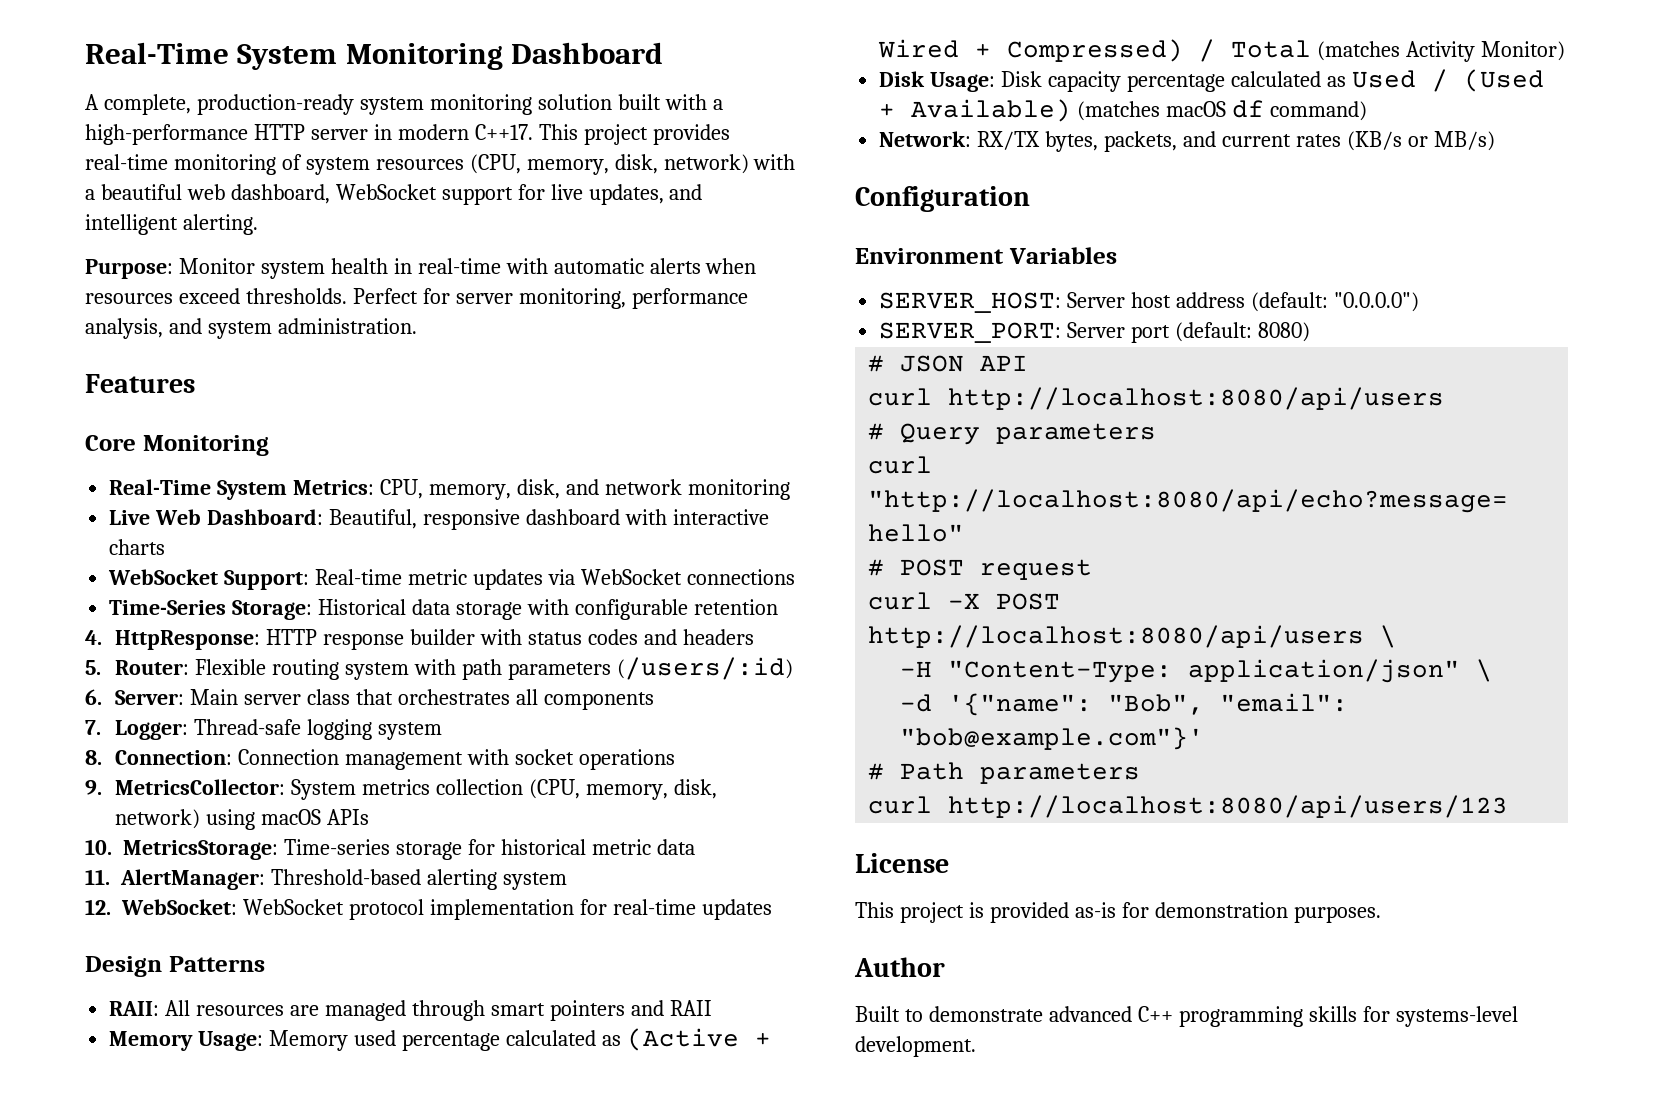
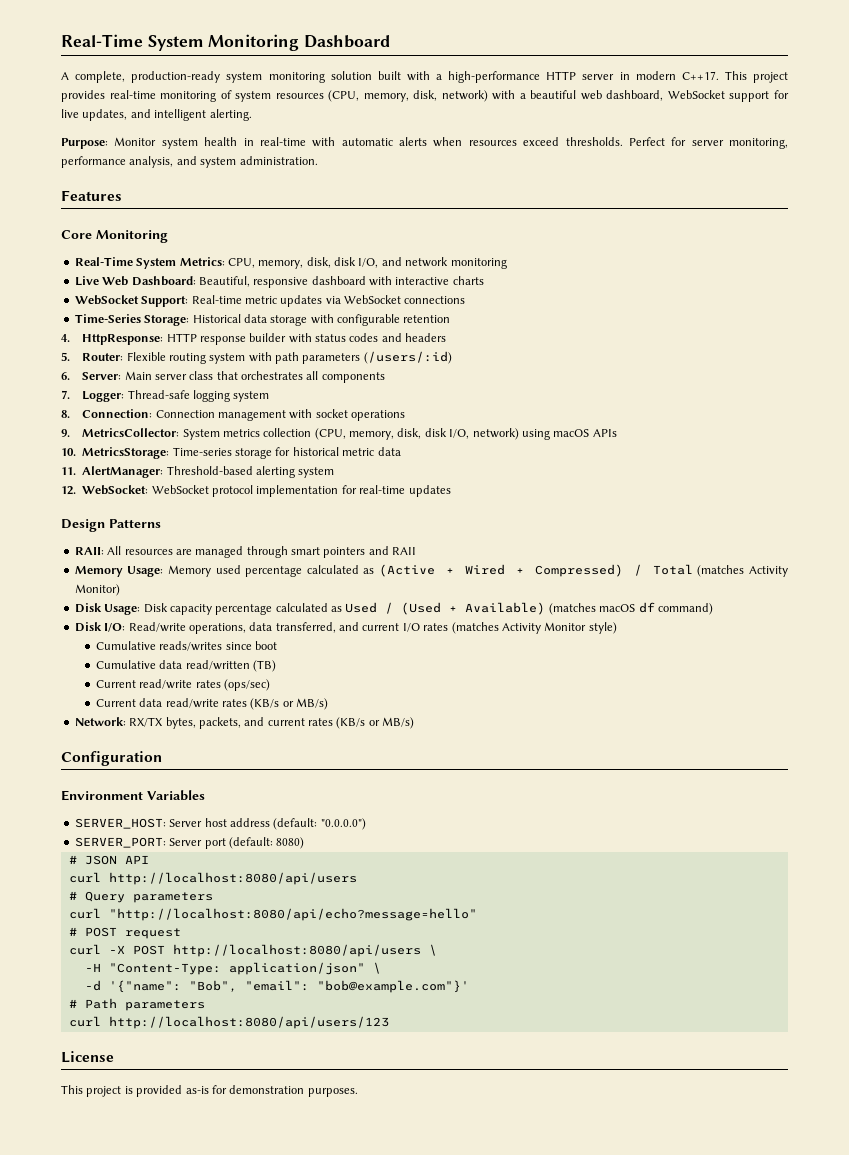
- Real-Time System Metrics: CPU, memory, disk, and network monitoring
+ Real-Time System Metrics: CPU, memory, disk, disk I/O, and network monitoring
- 9. MetricsCollector: System metrics collection (CPU, memory, disk, network) using macOS APIs
+ 9. MetricsCollector: System metrics collection (CPU, memory, disk, disk I/O, network) using macOS APIs
+ Disk I/O: Read/write operations, data transferred, and current I/O rates (matches Activity Monitor style)
+ Cumulative reads/writes since boot
+ Cumulative data read/written (TB)
+ Current read/write rates (ops/sec)
+ Current data read/write rates (KB/s or MB/s)
- Author
- Built to demonstrate advanced C++ programming skills for systems-level development.

